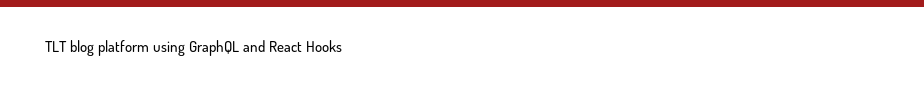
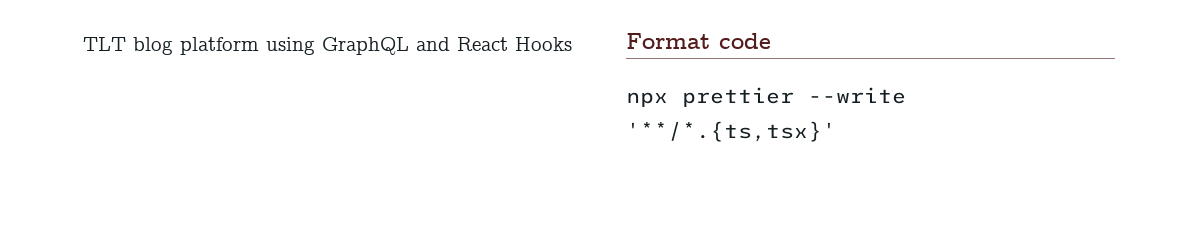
+ Format code
+ npx prettier --write '**/*.{ts,tsx}'

